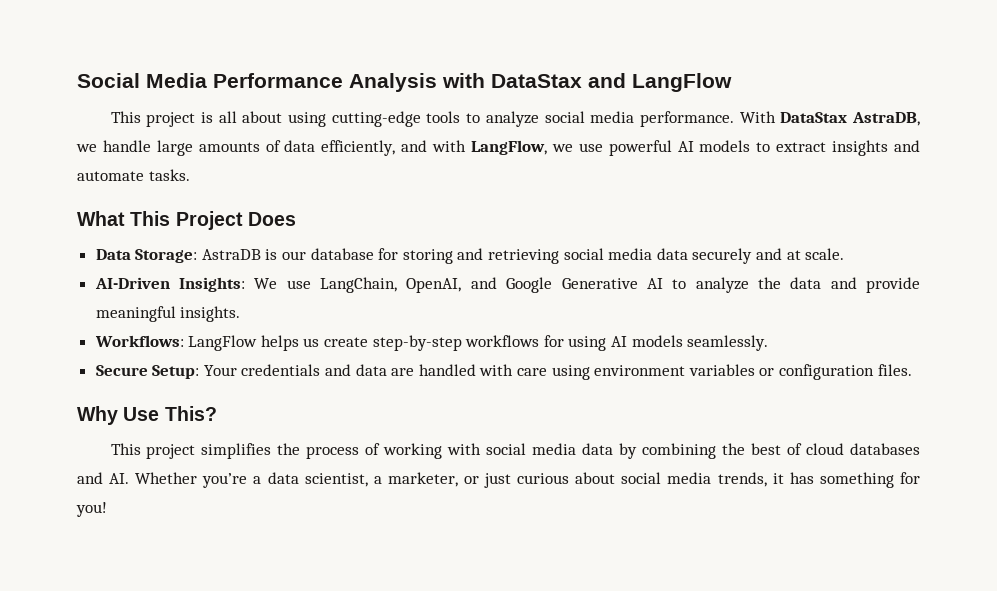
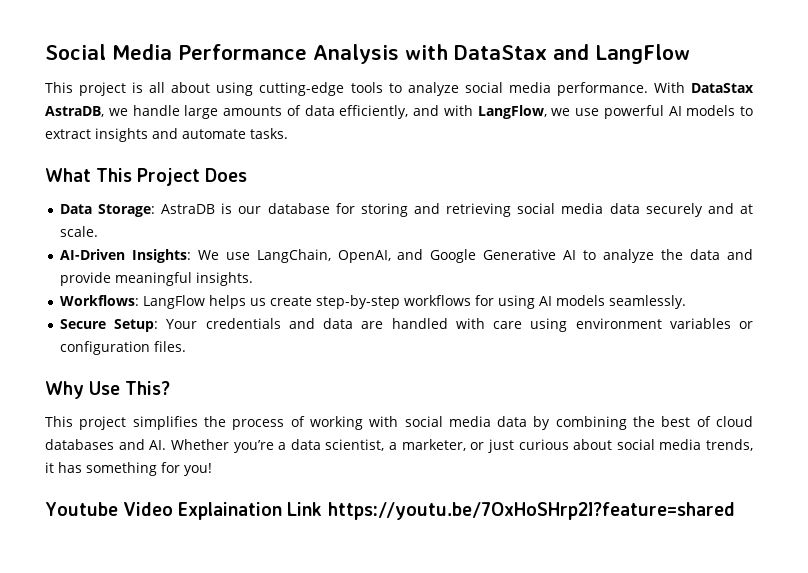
+ Youtube Video Explaination Link https://youtu.be/7OxHoSHrp2I?feature=shared

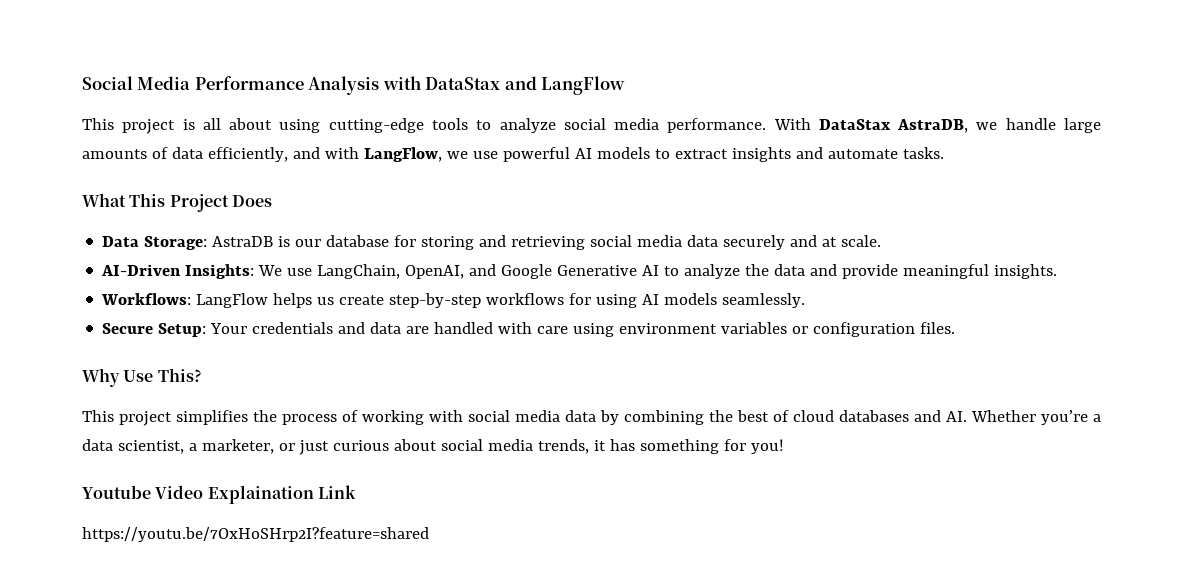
- Youtube Video Explaination Link https://youtu.be/7OxHoSHrp2I?feature=shared
+ Youtube Video Explaination Link
+ https://youtu.be/7OxHoSHrp2I?feature=shared

